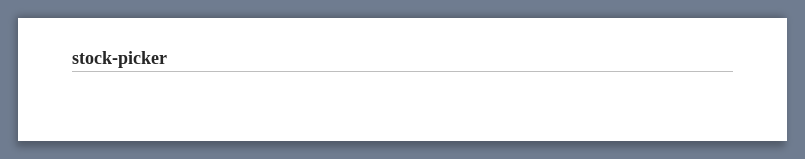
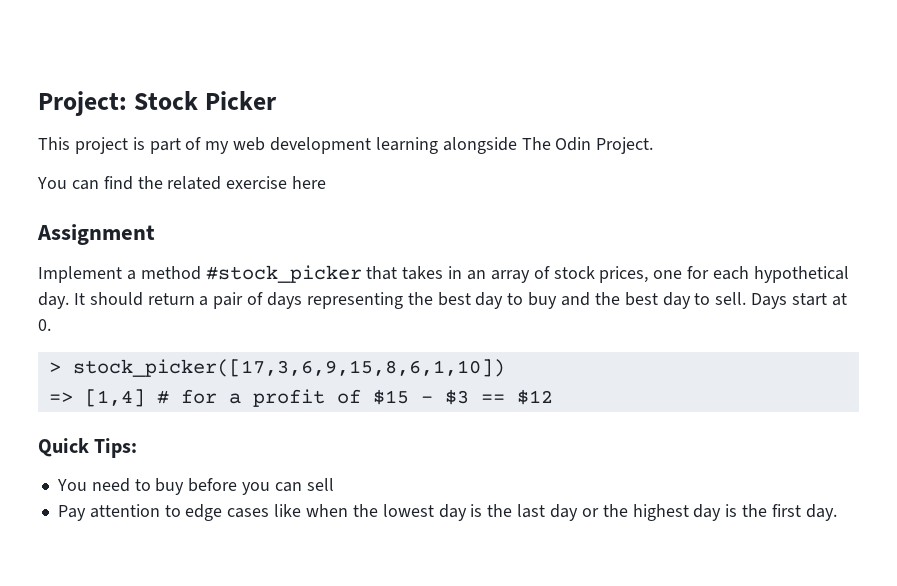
- stock-picker
+ Project: Stock Picker
+ This project is part of my web development learning alongside The Odin Project.
+ You can find the related exercise here
+ Assignment
+ Implement a method #stock_picker that takes in an array of stock prices, one for each hypothetical day. It should return a pair of days representing the best day to buy and the best day to sell. Days start at 0.
+ > stock_picker([17,3,6,9,15,8,6,1,10])
+ => [1,4] # for a profit of $15 - $3 == $12
+ Quick Tips:
+ You need to buy before you can sell
+ Pay attention to edge cases like when the lowest day is the last day or the highest day is the first day.

